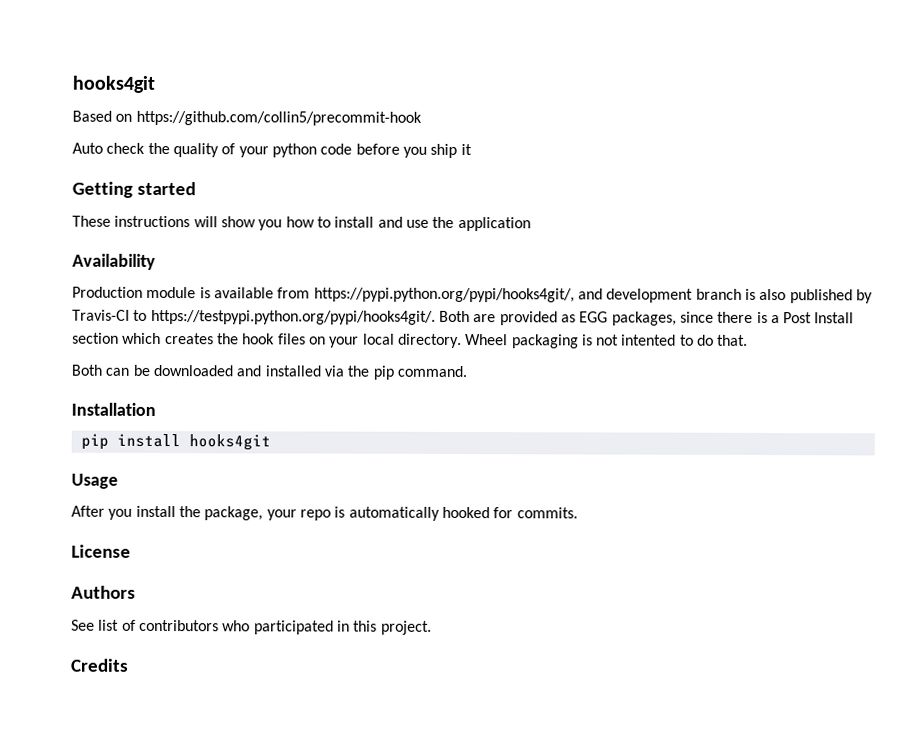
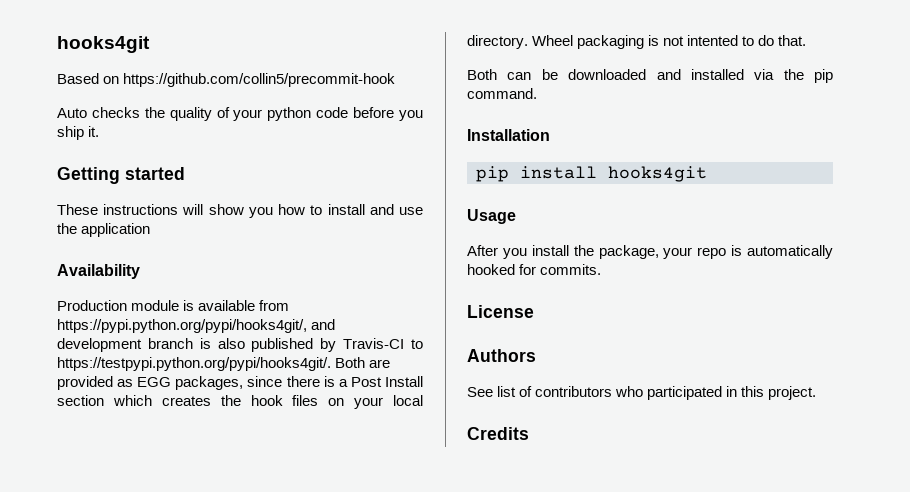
- Auto check the quality of your python code before you ship it
+ Auto checks the quality of your python code before you ship it.

